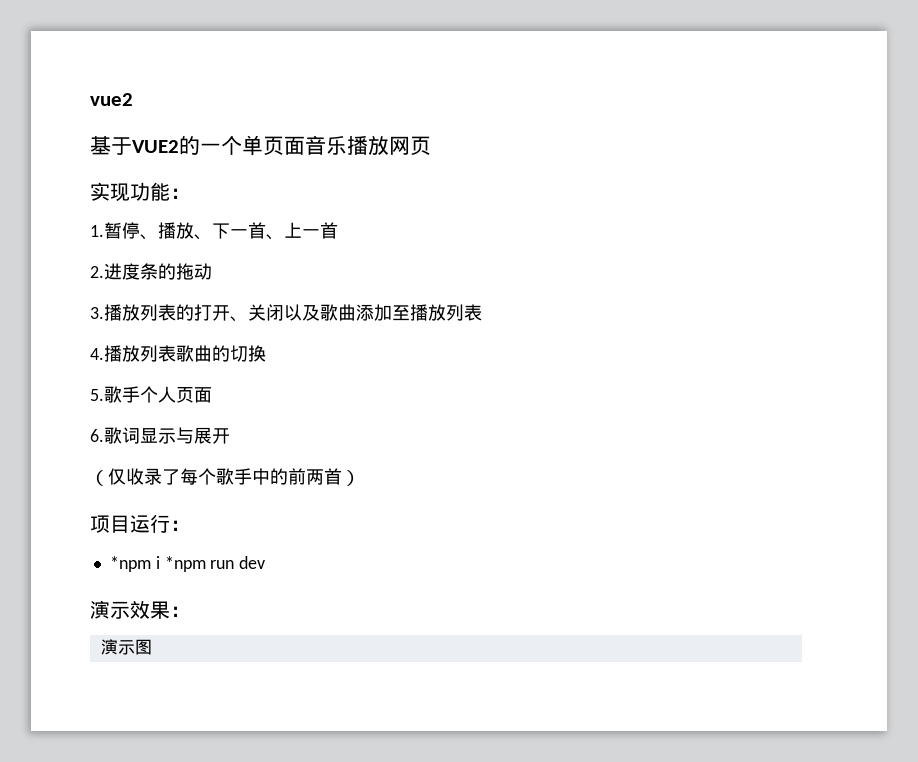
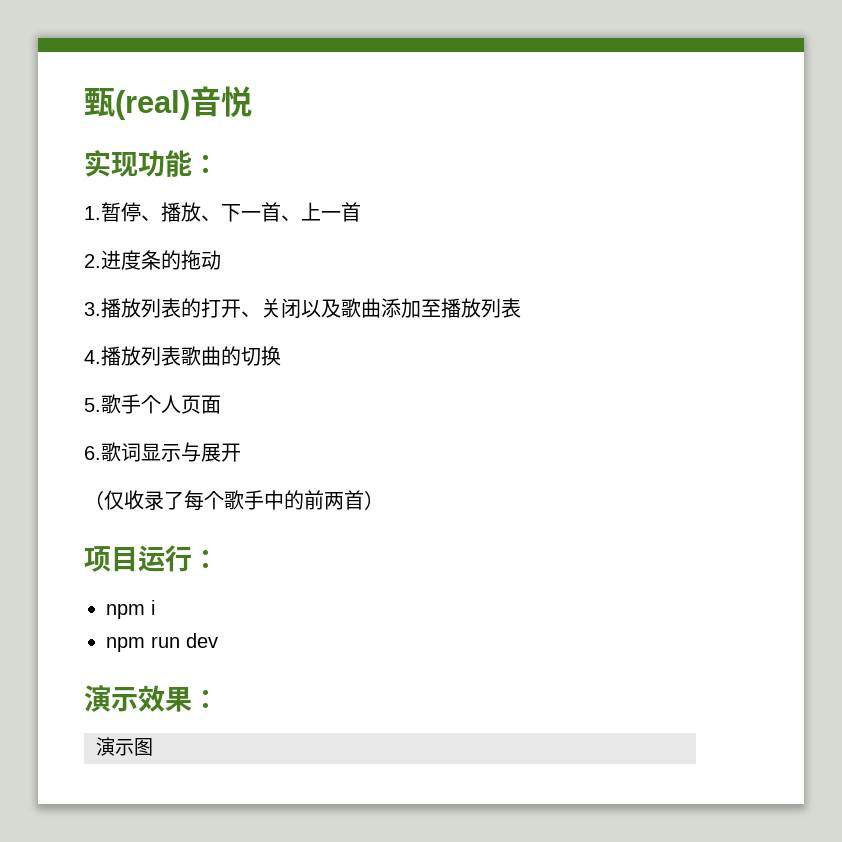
- vue2
- 基于VUE2的一个单页面音乐播放网页
+ 甄(real)音悦
- *npm i *npm run dev
+ npm i
+ npm run dev

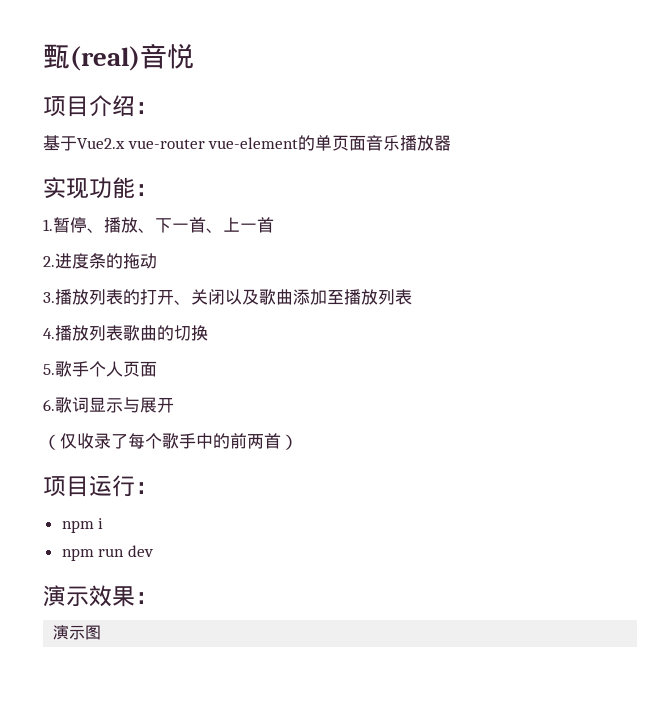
+ 项目介绍：
+ 基于Vue2.x vue-router vue-element的单页面音乐播放器

